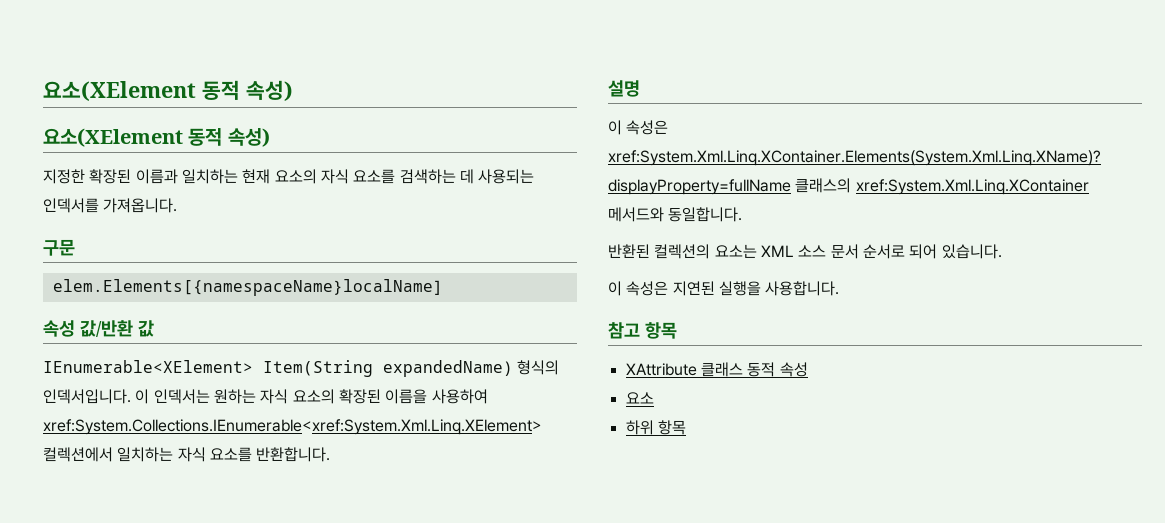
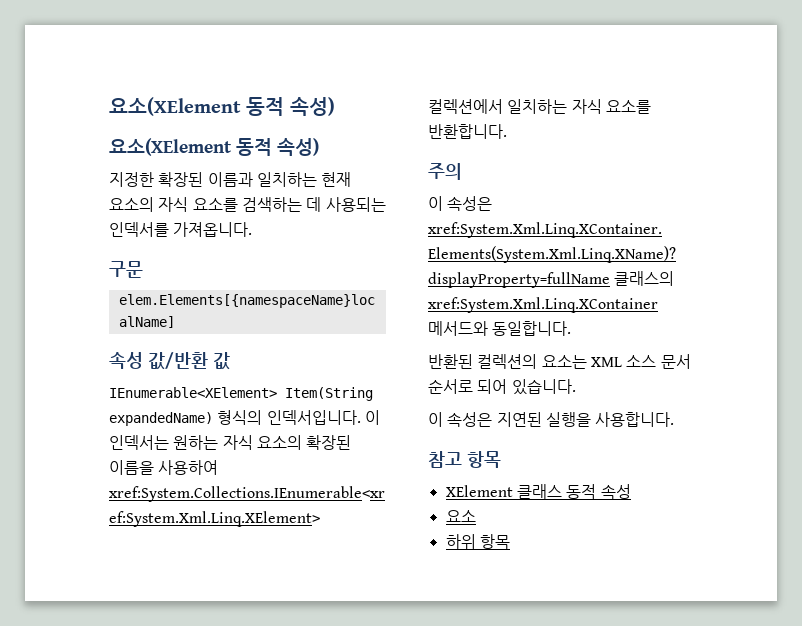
- 설명
+ 주의
- XAttribute 클래스 동적 속성
+ XElement 클래스 동적 속성

